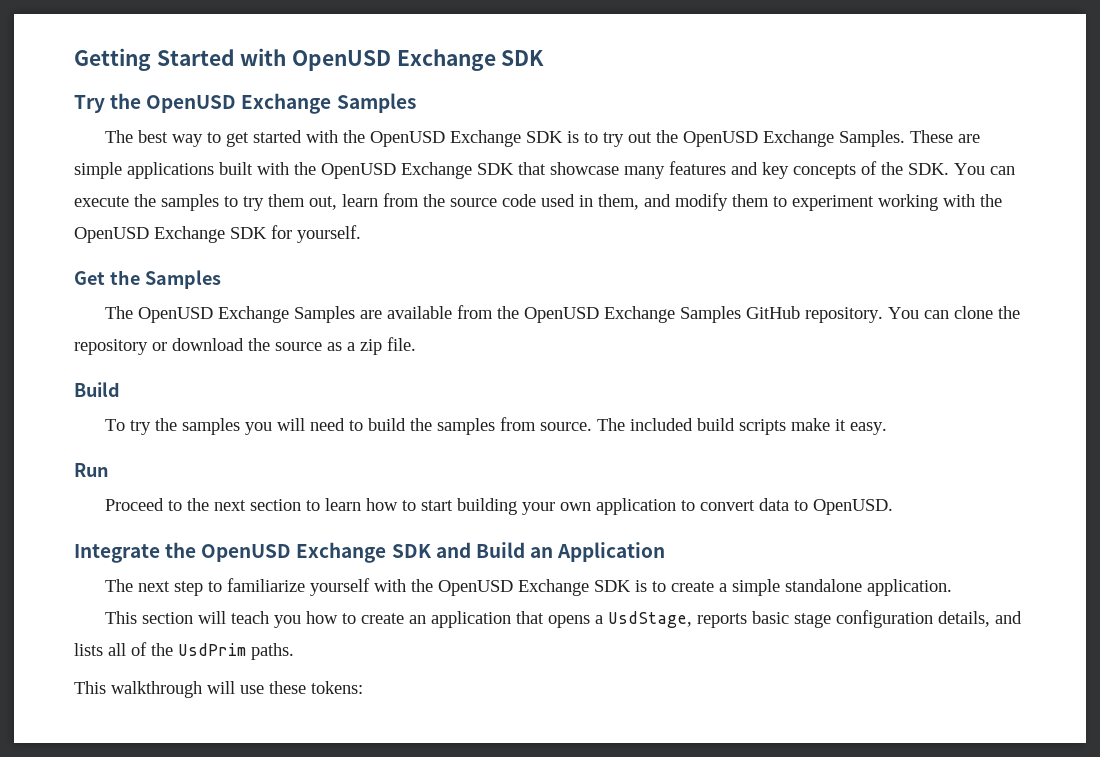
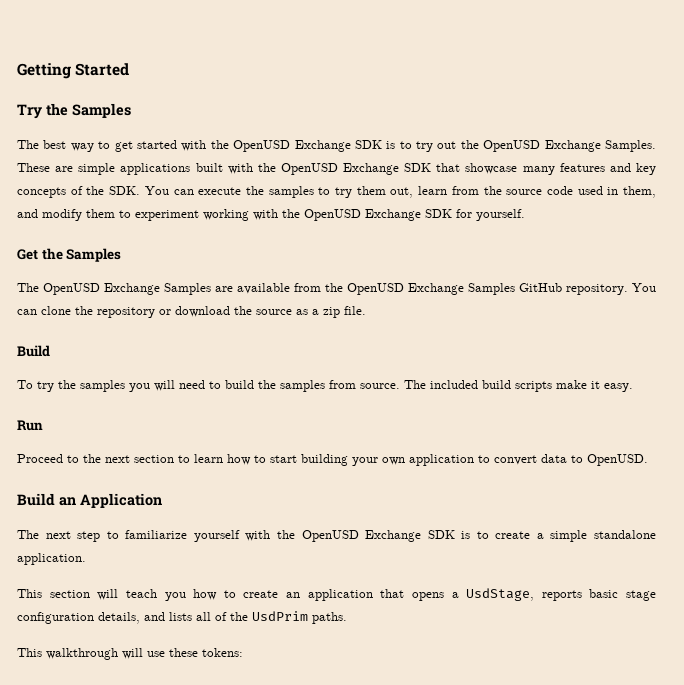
- Getting Started with OpenUSD Exchange SDK
+ Getting Started
- Try the OpenUSD Exchange Samples
+ Try the Samples
- Integrate the OpenUSD Exchange SDK and Build an Application
+ Build an Application

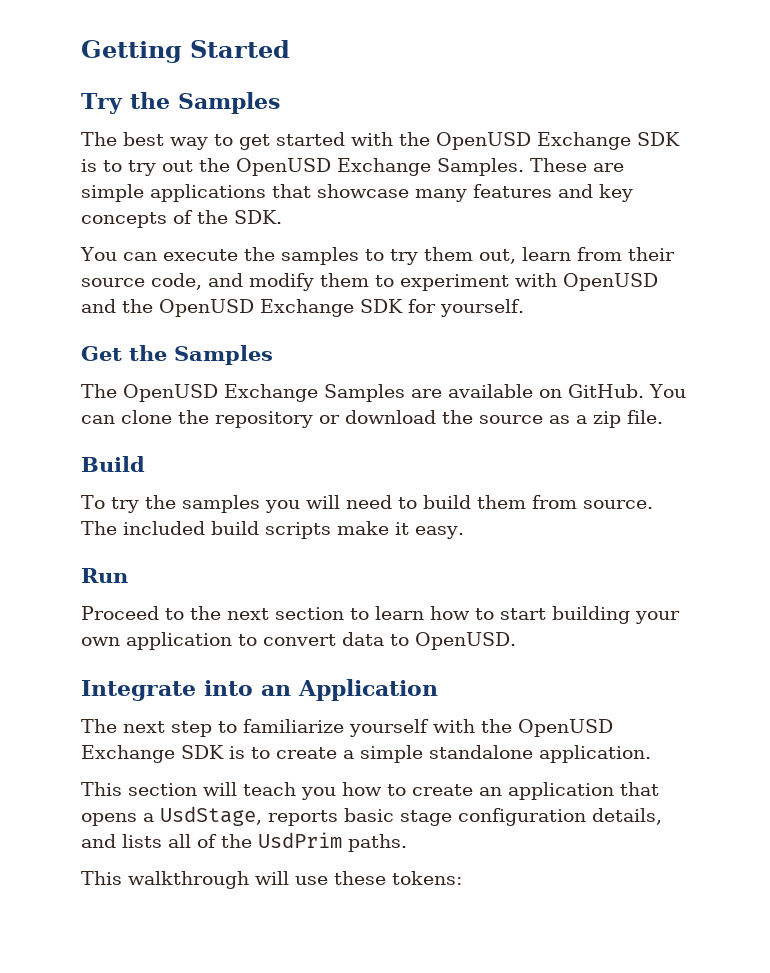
- These are simple applications built with the OpenUSD Exchange SDK that showcase many features and key concepts of the SDK. You can execute the samples to try them out, learn from the source code used in them, and modify them to experiment working with the OpenUSD Exchange SDK for yourself.
+ These are simple applications that showcase many features and key concepts of the SDK.
+ You can execute the samples to try them out, learn from their source code, and modify them to experiment with OpenUSD and the OpenUSD Exchange SDK for yourself.
- The OpenUSD Exchange Samples are available from the OpenUSD Exchange Samples GitHub repository.
+ The OpenUSD Exchange Samples are available on GitHub.
- To try the samples you will need to build the samples from source.
+ To try the samples you will need to build them from source.
- Build an Application
+ Integrate into an Application

